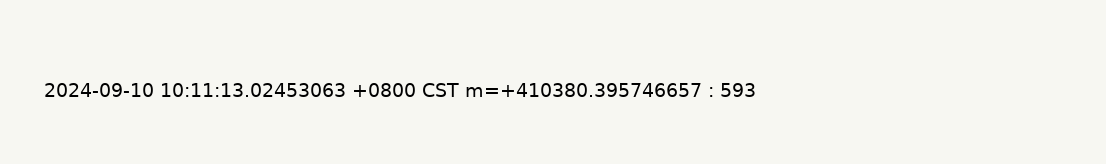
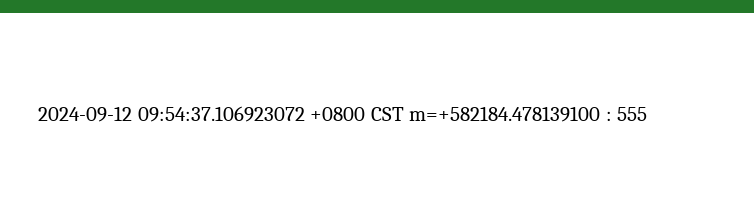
- 2024-09-10 10:11:13.02453063 +0800 CST m=+410380.395746657 : 593
+ 2024-09-12 09:54:37.106923072 +0800 CST m=+582184.478139100 : 555

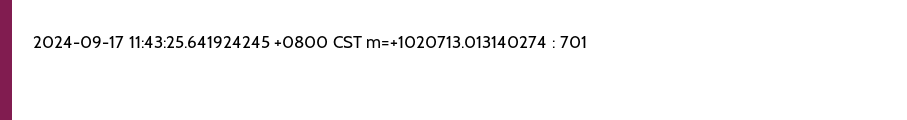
- 2024-09-12 09:54:37.106923072 +0800 CST m=+582184.478139100 : 555
+ 2024-09-17 11:43:25.641924245 +0800 CST m=+1020713.013140274 : 701

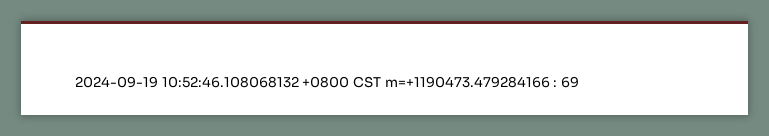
- 2024-09-17 11:43:25.641924245 +0800 CST m=+1020713.013140274 : 701
+ 2024-09-19 10:52:46.108068132 +0800 CST m=+1190473.479284166 : 69

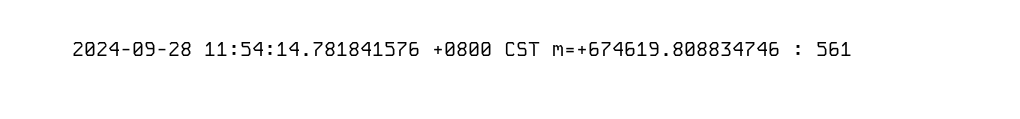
- 2024-09-19 10:52:46.108068132 +0800 CST m=+1190473.479284166 : 69
+ 2024-09-28 11:54:14.781841576 +0800 CST m=+674619.808834746 : 561

